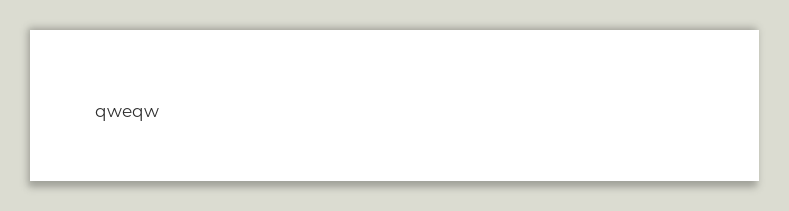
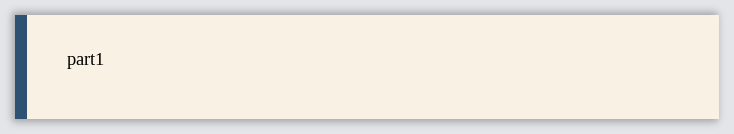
- qweqw
+ part1

